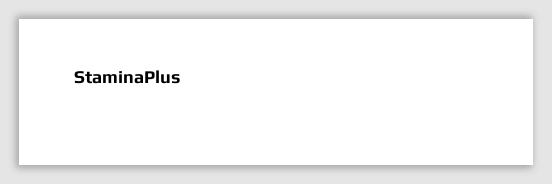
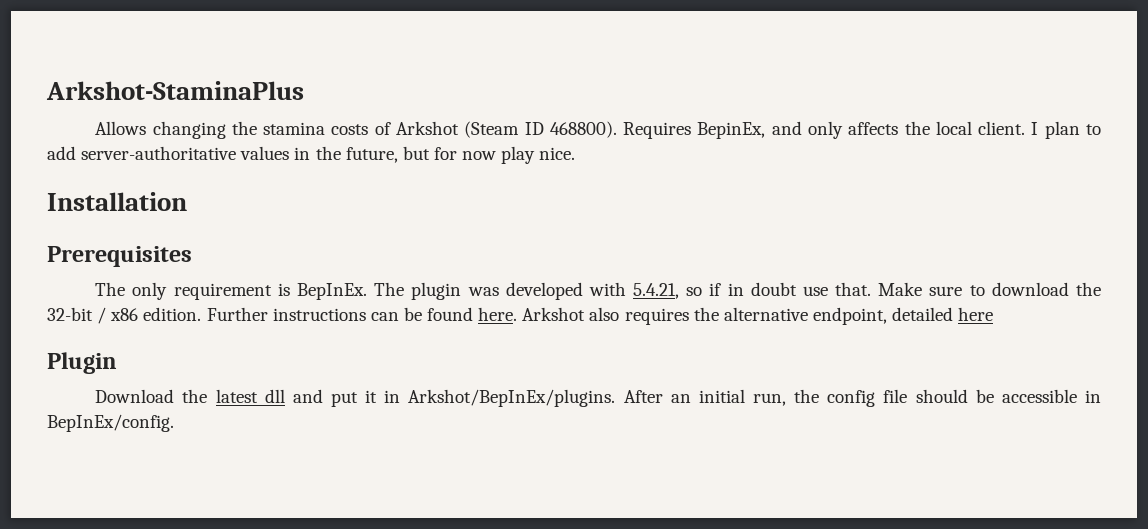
- StaminaPlus
+ Arkshot-StaminaPlus
+ Allows changing the stamina costs of Arkshot (Steam ID 468800). Requires BepinEx, and only affects the local client. I plan to add server-authoritative values in the future, but for now play nice.
+ Installation
+ Prerequisites
+ The only requirement is BepInEx. The plugin was developed with 5.4.21, so if in doubt use that. Make sure to download the 32-bit / x86 edition. Further instructions can be found here. Arkshot also requires the alternative endpoint, detailed here
+ Plugin
+ Download the latest dll and put it in Arkshot/BepInEx/plugins. After an initial run, the config file should be accessible in BepInEx/config.

